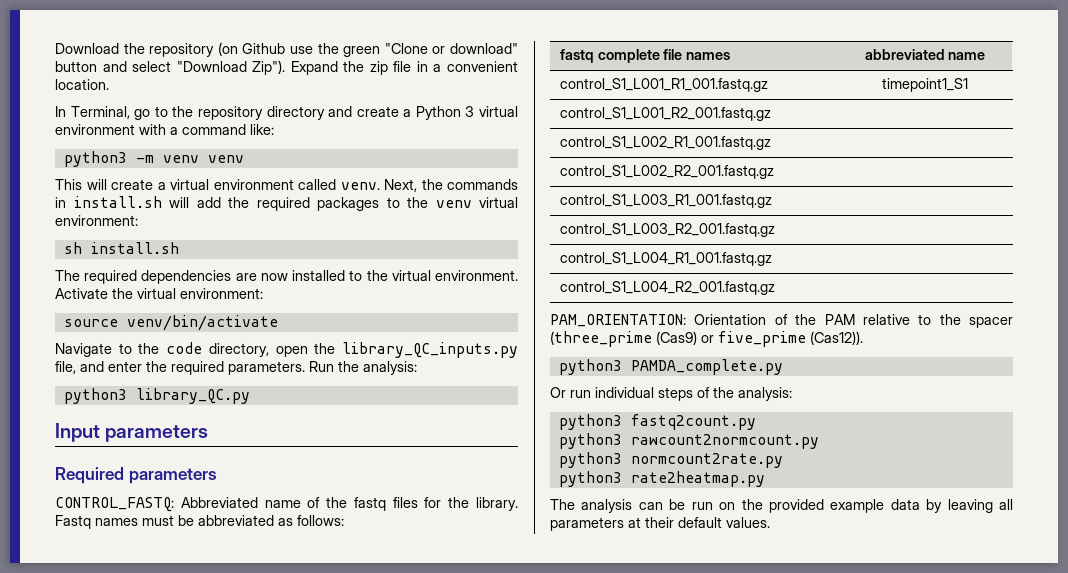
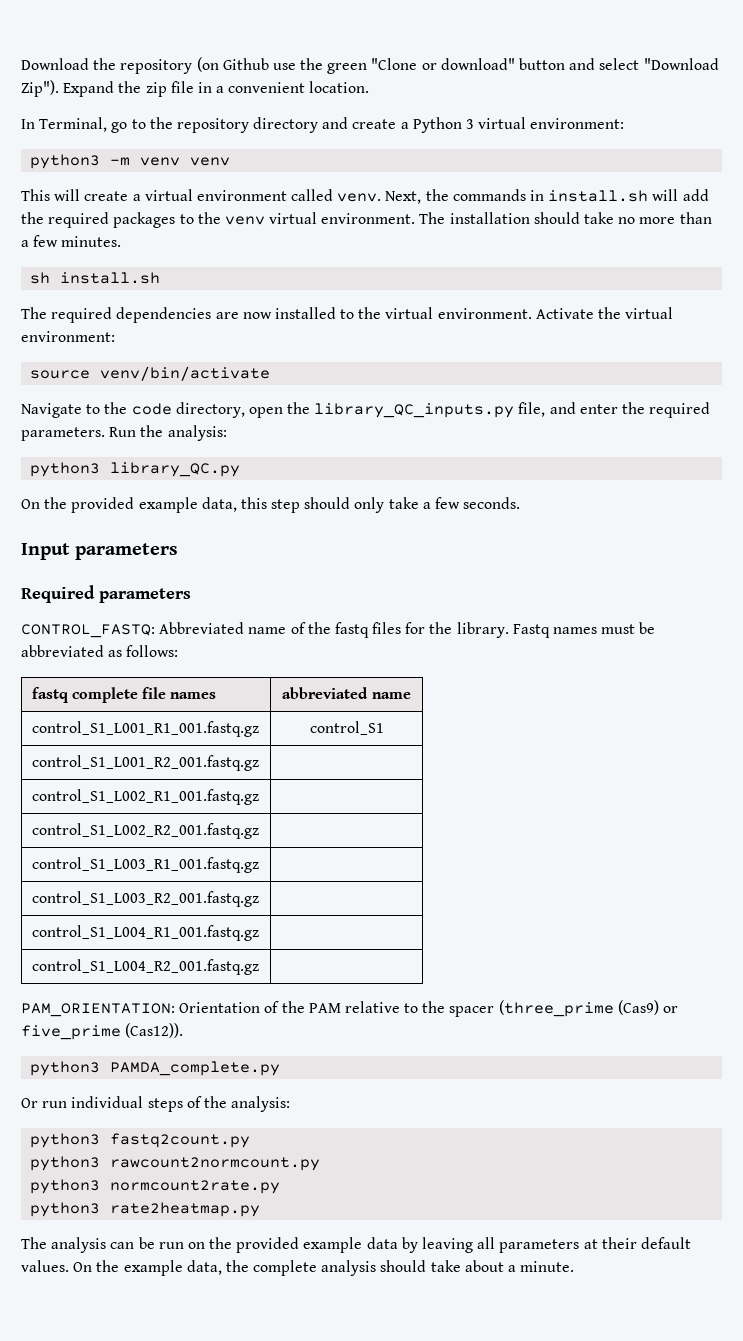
- In Terminal, go to the repository directory and create a Python 3 virtual environment with a command like:
+ In Terminal, go to the repository directory and create a Python 3 virtual environment:
- Next, the commands in install.sh will add the required packages to the venv virtual environment:
+ Next, the commands in install.sh will add the required packages to the venv virtual environment. The installation should take no more than a few minutes.
+ On the provided example data, this step should only take a few seconds.
- control_S1_L001_R1_001.fastq.gz | timepoint1_S1
+ control_S1_L001_R1_001.fastq.gz | control_S1
+ On the example data, the complete analysis should take about a minute.

